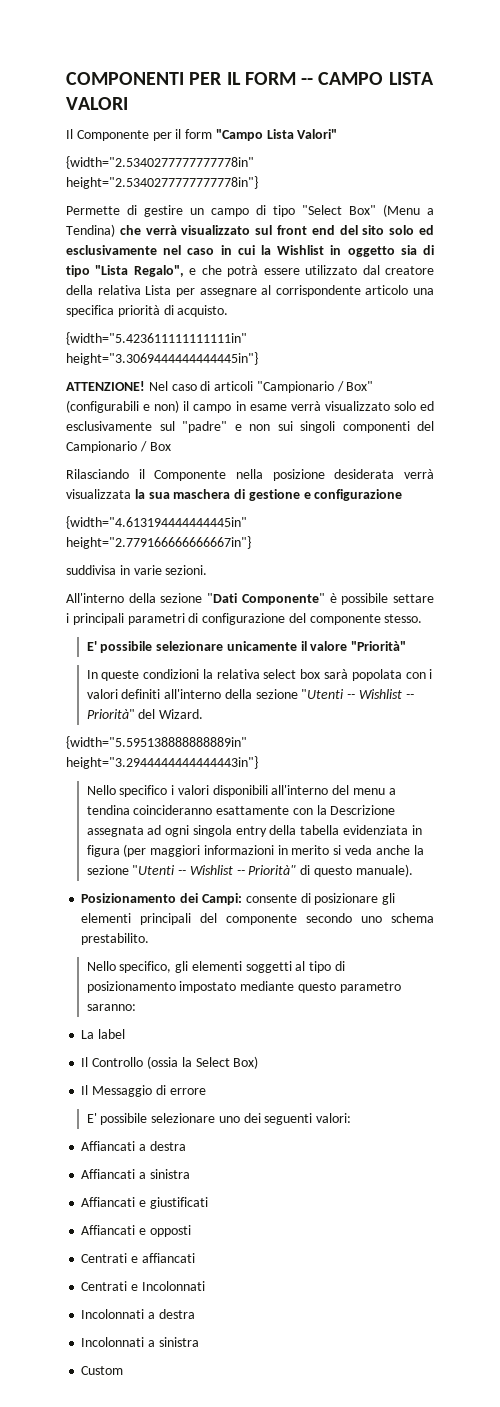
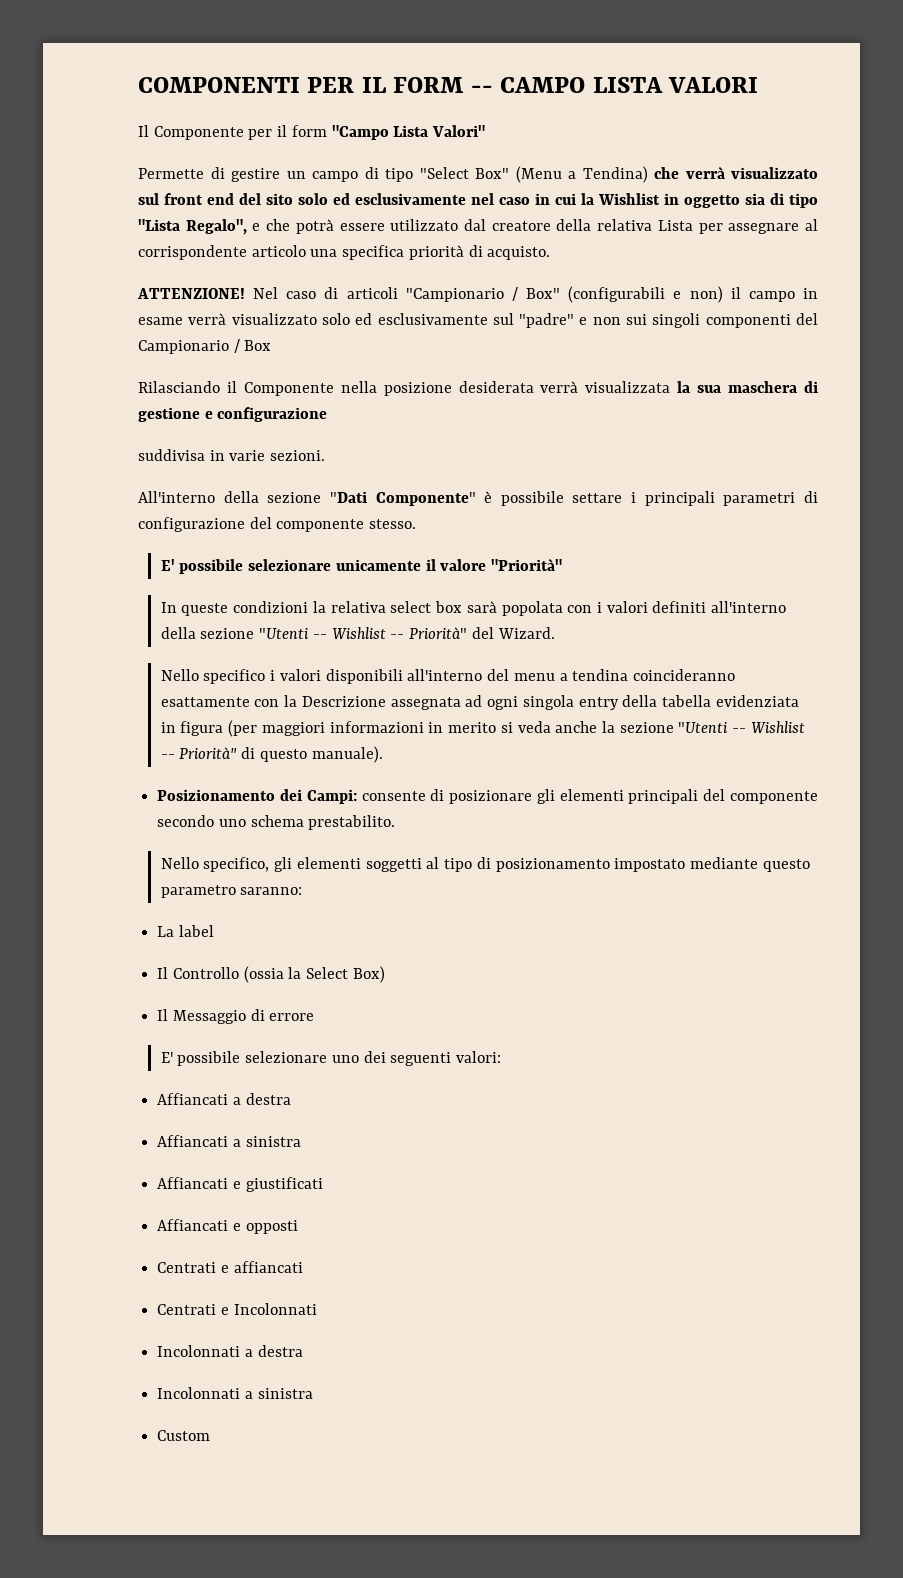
- {width="2.5340277777777778in" height="2.5340277777777778in"}
- {width="5.423611111111111in" height="3.3069444444444445in"}
- {width="4.613194444444445in" height="2.779166666666667in"}
- {width="5.595138888888889in" height="3.2944444444444443in"}

